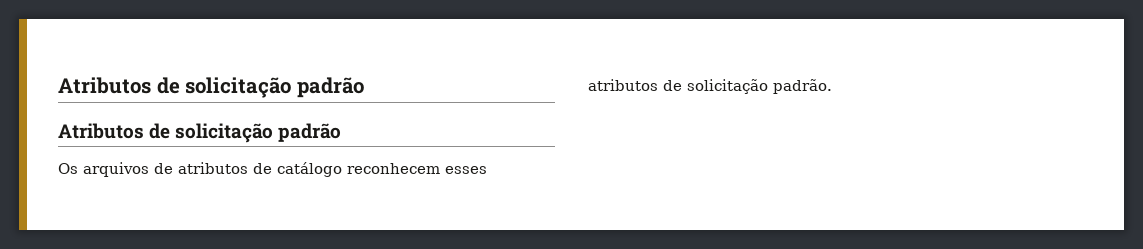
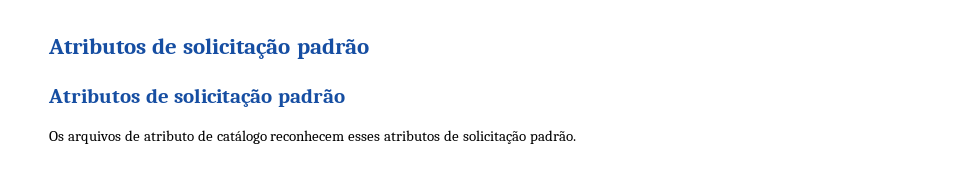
- Os arquivos de atributos de catálogo reconhecem esses atributos de solicitação padrão.
+ Os arquivos de atributo de catálogo reconhecem esses atributos de solicitação padrão.

